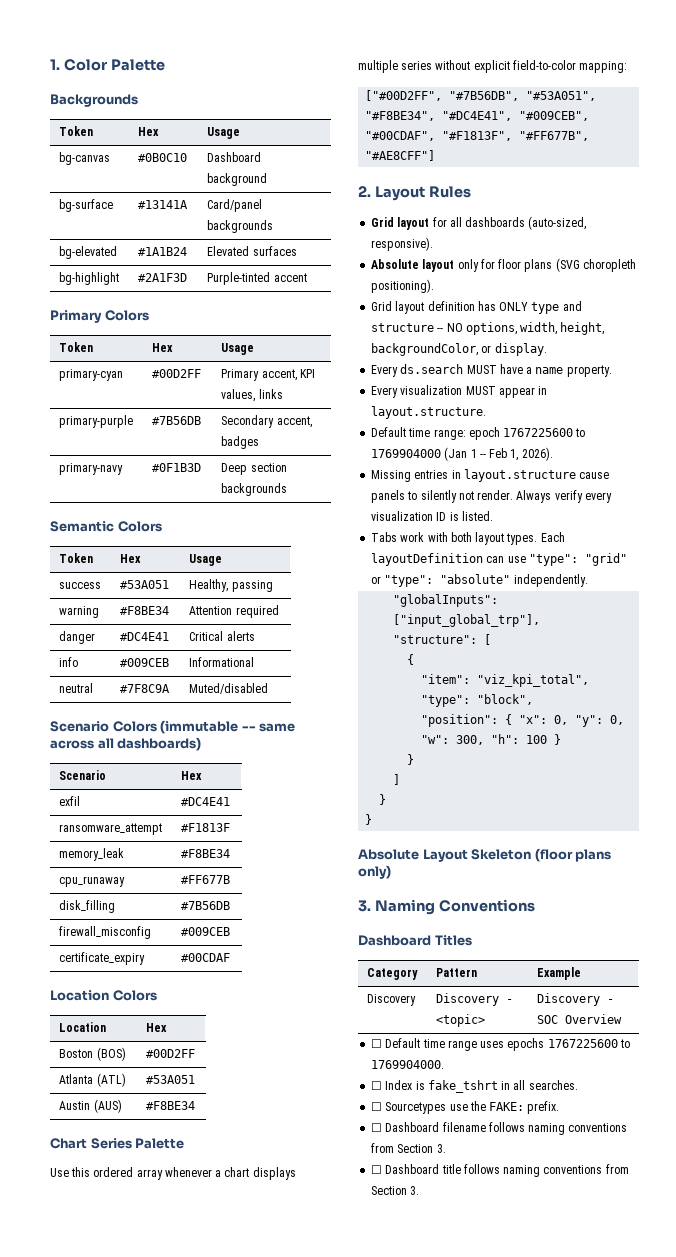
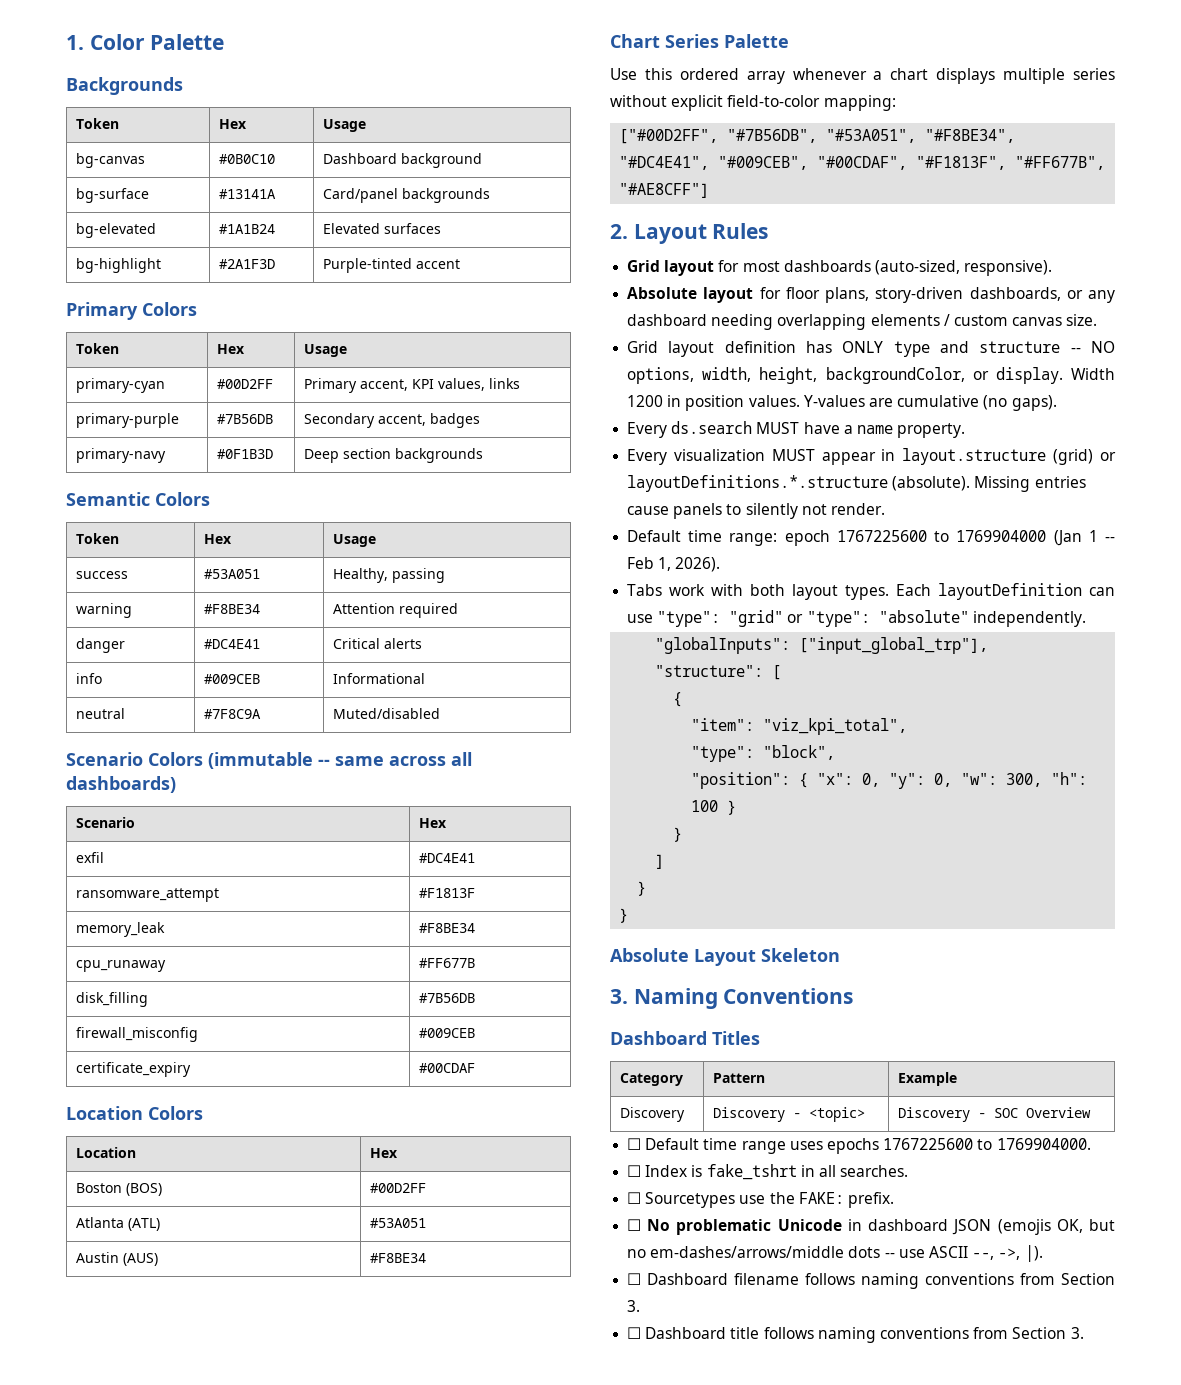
- Grid layout for all dashboards (auto-sized, responsive).
+ Grid layout for most dashboards (auto-sized, responsive).
- Absolute layout only for floor plans (SVG choropleth positioning).
+ Absolute layout for floor plans, story-driven dashboards, or any dashboard needing overlapping elements / custom canvas size.
+ Width 1200 in position values. Y-values are cumulative (no gaps).
- Every visualization MUST appear in layout.structure.
+ Every visualization MUST appear in layout.structure (grid) or layoutDefinitions.*.structure (absolute). Missing entries cause panels to silently not render.
- Missing entries in layout.structure cause panels to silently not render. Always verify every visualization ID is listed.
- Absolute Layout Skeleton (floor plans only)
+ Absolute Layout Skeleton
+ ☐ No problematic Unicode in dashboard JSON (emojis OK, but no em-dashes/arrows/middle dots -- use ASCII --, ->, |).

